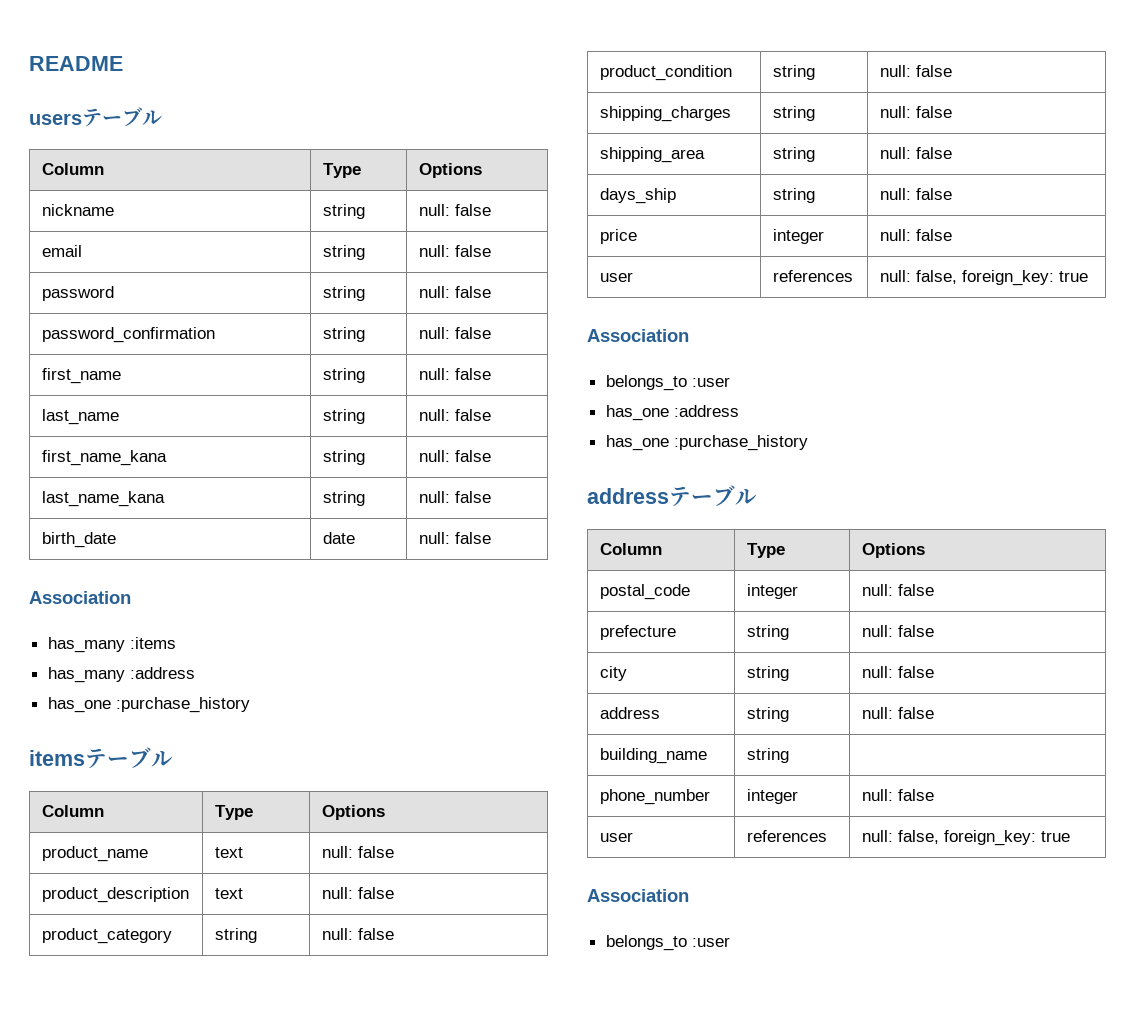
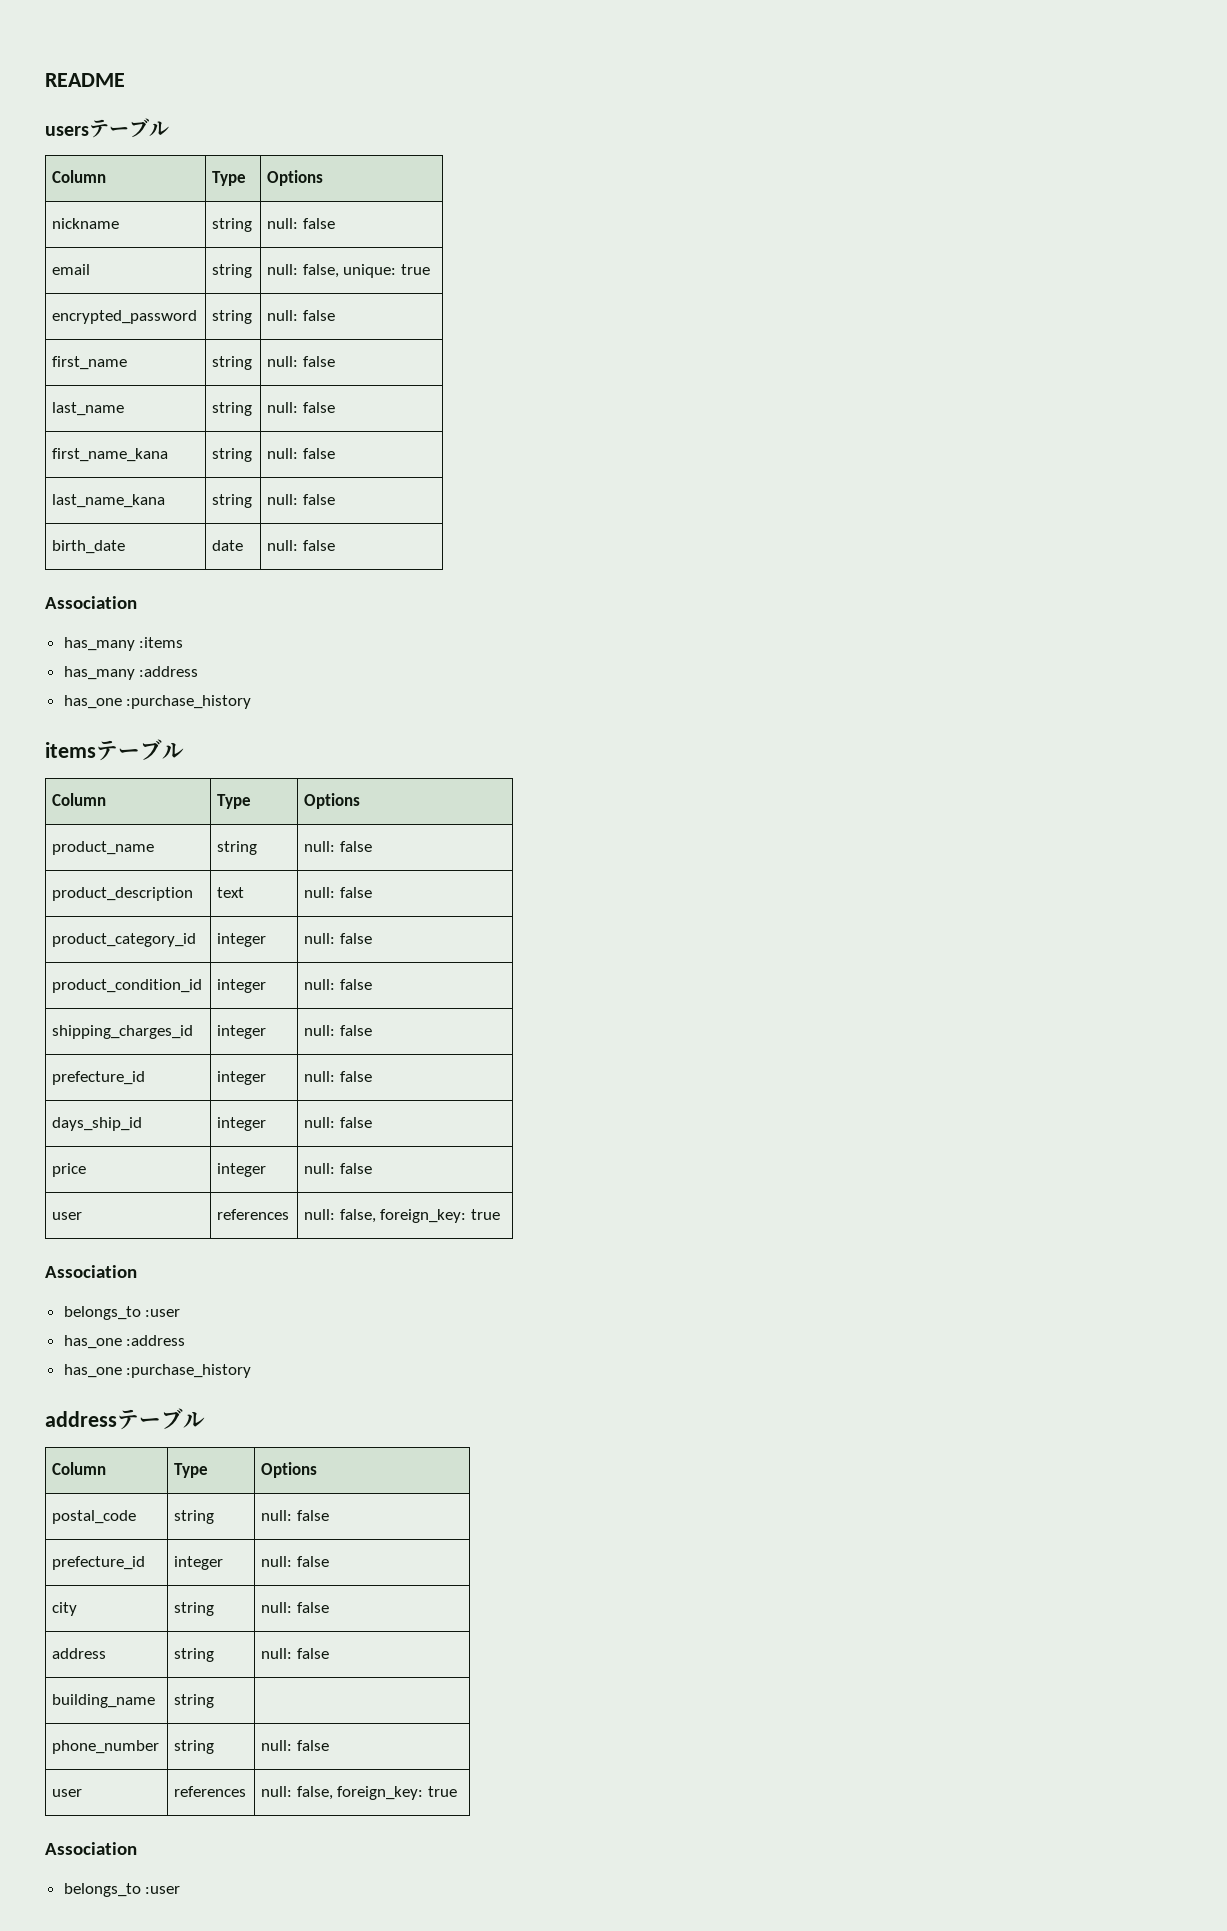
- email | string | null: false
- password | string | null: false
- password_confirmation | string | null: false
+ email | string | null: false, unique: true
+ encrypted_password | string | null: false
- product_name | text | null: false
+ product_name | string | null: false
- product_category | string | null: false
- product_condition | string | null: false
- shipping_charges | string | null: false
- shipping_area | string | null: false
- days_ship | string | null: false
+ product_category_id | integer | null: false
+ product_condition_id | integer | null: false
+ shipping_charges_id | integer | null: false
+ prefecture_id | integer | null: false
+ days_ship_id | integer | null: false
- postal_code | integer | null: false
- prefecture | string | null: false
+ postal_code | string | null: false
+ prefecture_id | integer | null: false
- phone_number | integer | null: false
+ phone_number | string | null: false

